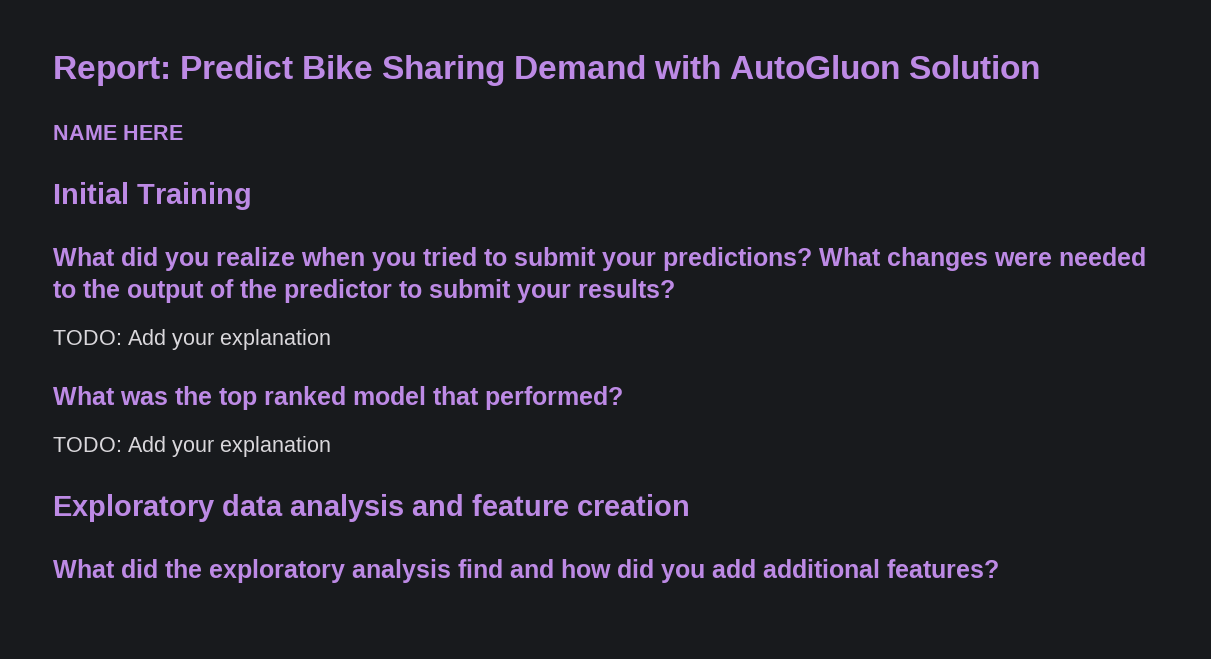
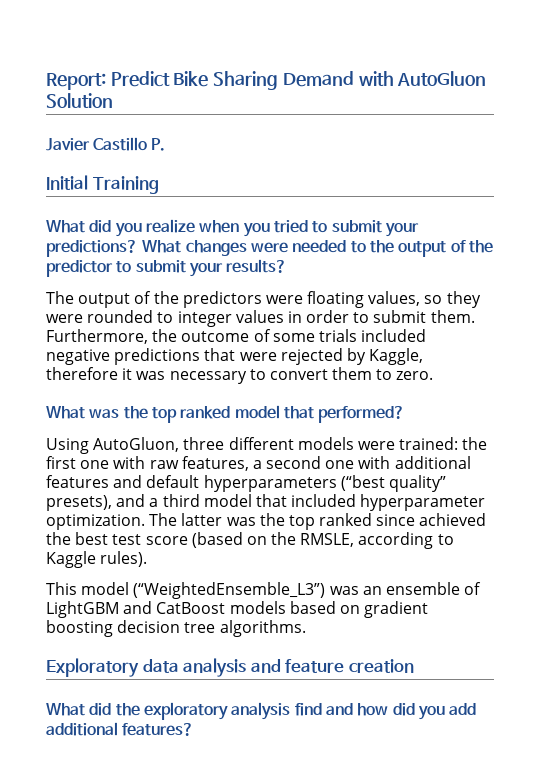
- NAME HERE
+ Javier Castillo P.
  What changes were needed to the output of the predictor to submit your results?
- TODO: Add your explanation
+ The output of the predictors were floating values, so they were rounded to integer values in order to submit them. Furthermore, the outcome of some trials included negative predictions that were rejected by Kaggle, therefore it was necessary to convert them to zero.
  What was the top ranked model that performed?
- TODO: Add your explanation
+ Using AutoGluon, three different models were trained: the first one with raw features, a second one with additional features and default hyperparameters (“best quality” presets), and a third model that included hyperparameter optimization. The latter was the top ranked since achieved the best test score (based on the RMSLE, according to Kaggle rules).
+ This model (“WeightedEnsemble_L3”) was an ensemble of LightGBM and CatBoost models based on gradient boosting decision tree algorithms.

